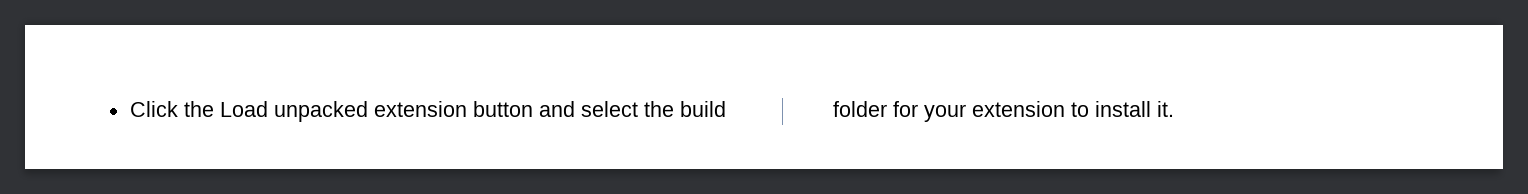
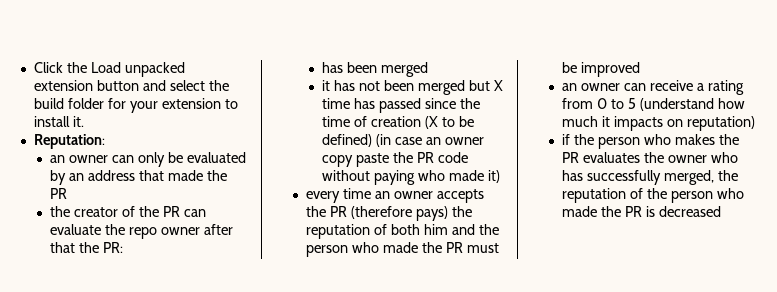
+ Reputation:
+ an owner can only be evaluated by an address that made the PR
+ the creator of the PR can evaluate the repo owner after that the PR:
+ has been merged
+ it has not been merged but X time has passed since the time of creation (X to be defined) (in case an owner copy paste the PR code without paying who made it)
+ every time an owner accepts the PR (therefore pays) the reputation of both him and the person who made the PR must be improved
+ an owner can receive a rating from 0 to 5 (understand how much it impacts on reputation)
+ if the person who makes the PR evaluates the owner who has successfully merged, the reputation of the person who made the PR is decreased

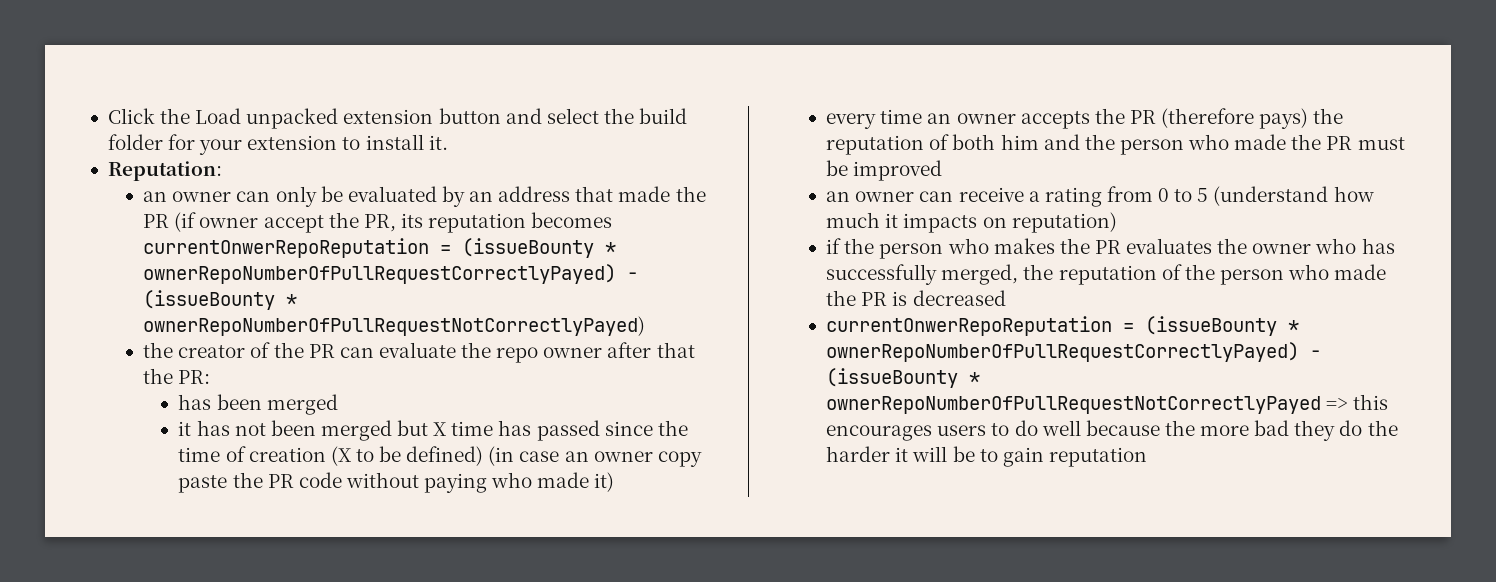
- an owner can only be evaluated by an address that made the PR
+ an owner can only be evaluated by an address that made the PR (if owner accept the PR, its reputation becomes currentOnwerRepoReputation = (issueBounty * ownerRepoNumberOfPullRequestCorrectlyPayed) - (issueBounty * ownerRepoNumberOfPullRequestNotCorrectlyPayed)
+ currentOnwerRepoReputation = (issueBounty * ownerRepoNumberOfPullRequestCorrectlyPayed) - (issueBounty * ownerRepoNumberOfPullRequestNotCorrectlyPayed => this encourages users to do well because the more bad they do the harder it will be to gain reputation

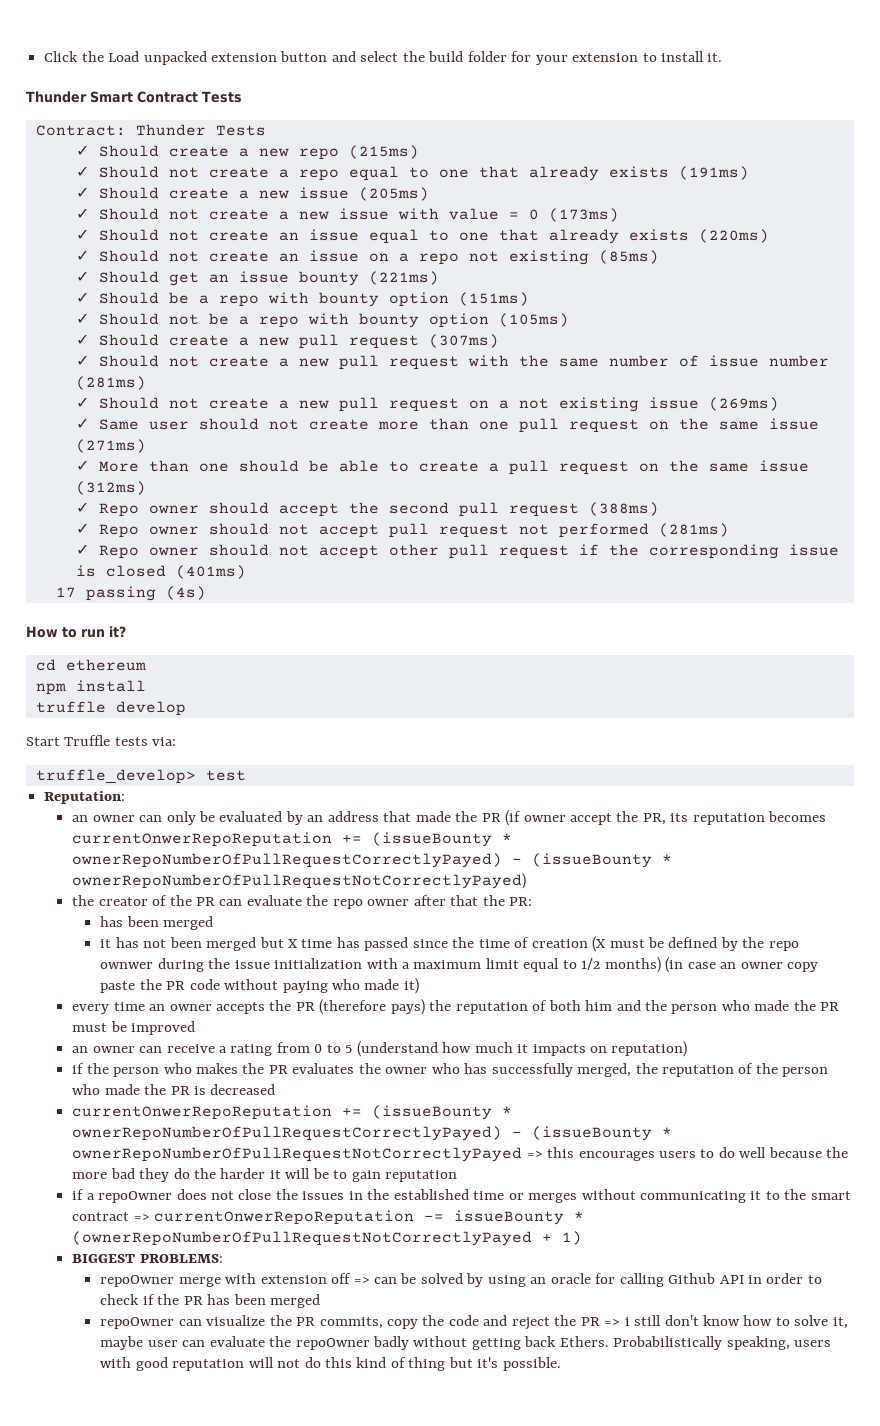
+ Thunder Smart Contract Tests
+ Contract: Thunder Tests
+ ✓ Should create a new repo (215ms)
+ ✓ Should not create a repo equal to one that already exists (191ms)
+ ✓ Should create a new issue (205ms)
+ ✓ Should not create a new issue with value = 0 (173ms)
+ ✓ Should not create an issue equal to one that already exists (220ms)
+ ✓ Should not create an issue on a repo not existing (85ms)
+ ✓ Should get an issue bounty (221ms)
+ ✓ Should be a repo with bounty option (151ms)
+ ✓ Should not be a repo with bounty option (105ms)
+ ✓ Should create a new pull request (307ms)
+ ✓ Should not create a new pull request with the same number of issue number (281ms)
+ ✓ Should not create a new pull request on a not existing issue (269ms)
+ ✓ Same user should not create more than one pull request on the same issue (271ms)
+ ✓ More than one should be able to create a pull request on the same issue (312ms)
+ ✓ Repo owner should accept the second pull request (388ms)
+ ✓ Repo owner should not accept pull request not performed (281ms)
+ ✓ Repo owner should not accept other pull request if the corresponding issue is closed (401ms)
+ 17 passing (4s)
+ How to run it?
+ cd ethereum
+ npm install
+ truffle develop
+ Start Truffle tests via:
+ truffle_develop> test
- an owner can only be evaluated by an address that made the PR (if owner accept the PR, its reputation becomes currentOnwerRepoReputation = (issueBounty * ownerRepoNumberOfPullRequestCorrectlyPayed) - (issueBounty * ownerRepoNumberOfPullRequestNotCorrectlyPayed)
+ an owner can only be evaluated by an address that made the PR (if owner accept the PR, its reputation becomes currentOnwerRepoReputation += (issueBounty * ownerRepoNumberOfPullRequestCorrectlyPayed) - (issueBounty * ownerRepoNumberOfPullRequestNotCorrectlyPayed)
- it has not been merged but X time has passed since the time of creation (X to be defined) (in case an owner copy paste the PR code without paying who made it)
+ it has not been merged but X time has passed since the time of creation (X must be defined by the repo ownwer during the issue initialization with a maximum limit equal to 1/2 months) (in case an owner copy paste the PR code without paying who made it)
- currentOnwerRepoReputation = (issueBounty * ownerRepoNumberOfPullRequestCorrectlyPayed) - (issueBounty * ownerRepoNumberOfPullRequestNotCorrectlyPayed => this encourages users to do well because the more bad they do the harder it will be to gain reputation
+ currentOnwerRepoReputation += (issueBounty * ownerRepoNumberOfPullRequestCorrectlyPayed) - (issueBounty * ownerRepoNumberOfPullRequestNotCorrectlyPayed => this encourages users to do well because the more bad they do the harder it will be to gain reputation
+ if a repoOwner does not close the issues in the established time or merges without communicating it to the smart contract => currentOnwerRepoReputation -= issueBounty * (ownerRepoNumberOfPullRequestNotCorrectlyPayed + 1)
+ BIGGEST PROBLEMS:
+ repoOwner merge with extension off => can be solved by using an oracle for calling Github API in order to check if the PR has been merged
+ repoOwner can visualize the PR commits, copy the code and reject the PR => i still don't know how to solve it, maybe user can evaluate the repoOwner badly without getting back Ethers. Probabilistically speaking, users with good reputation will not do this kind of thing but it's possible.

